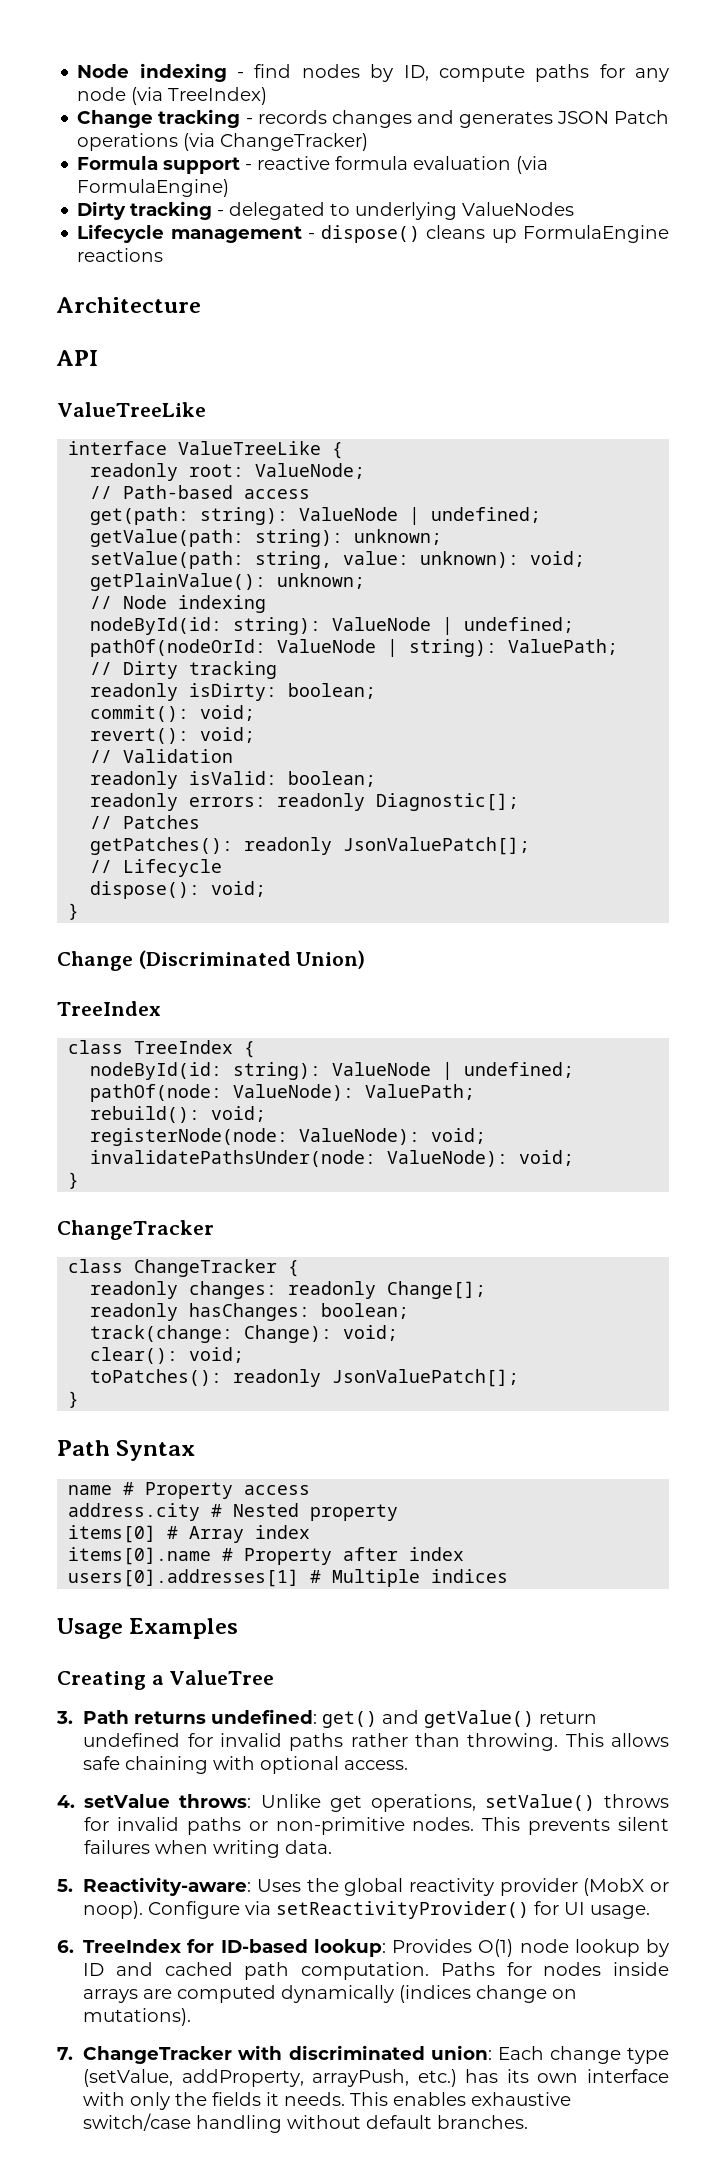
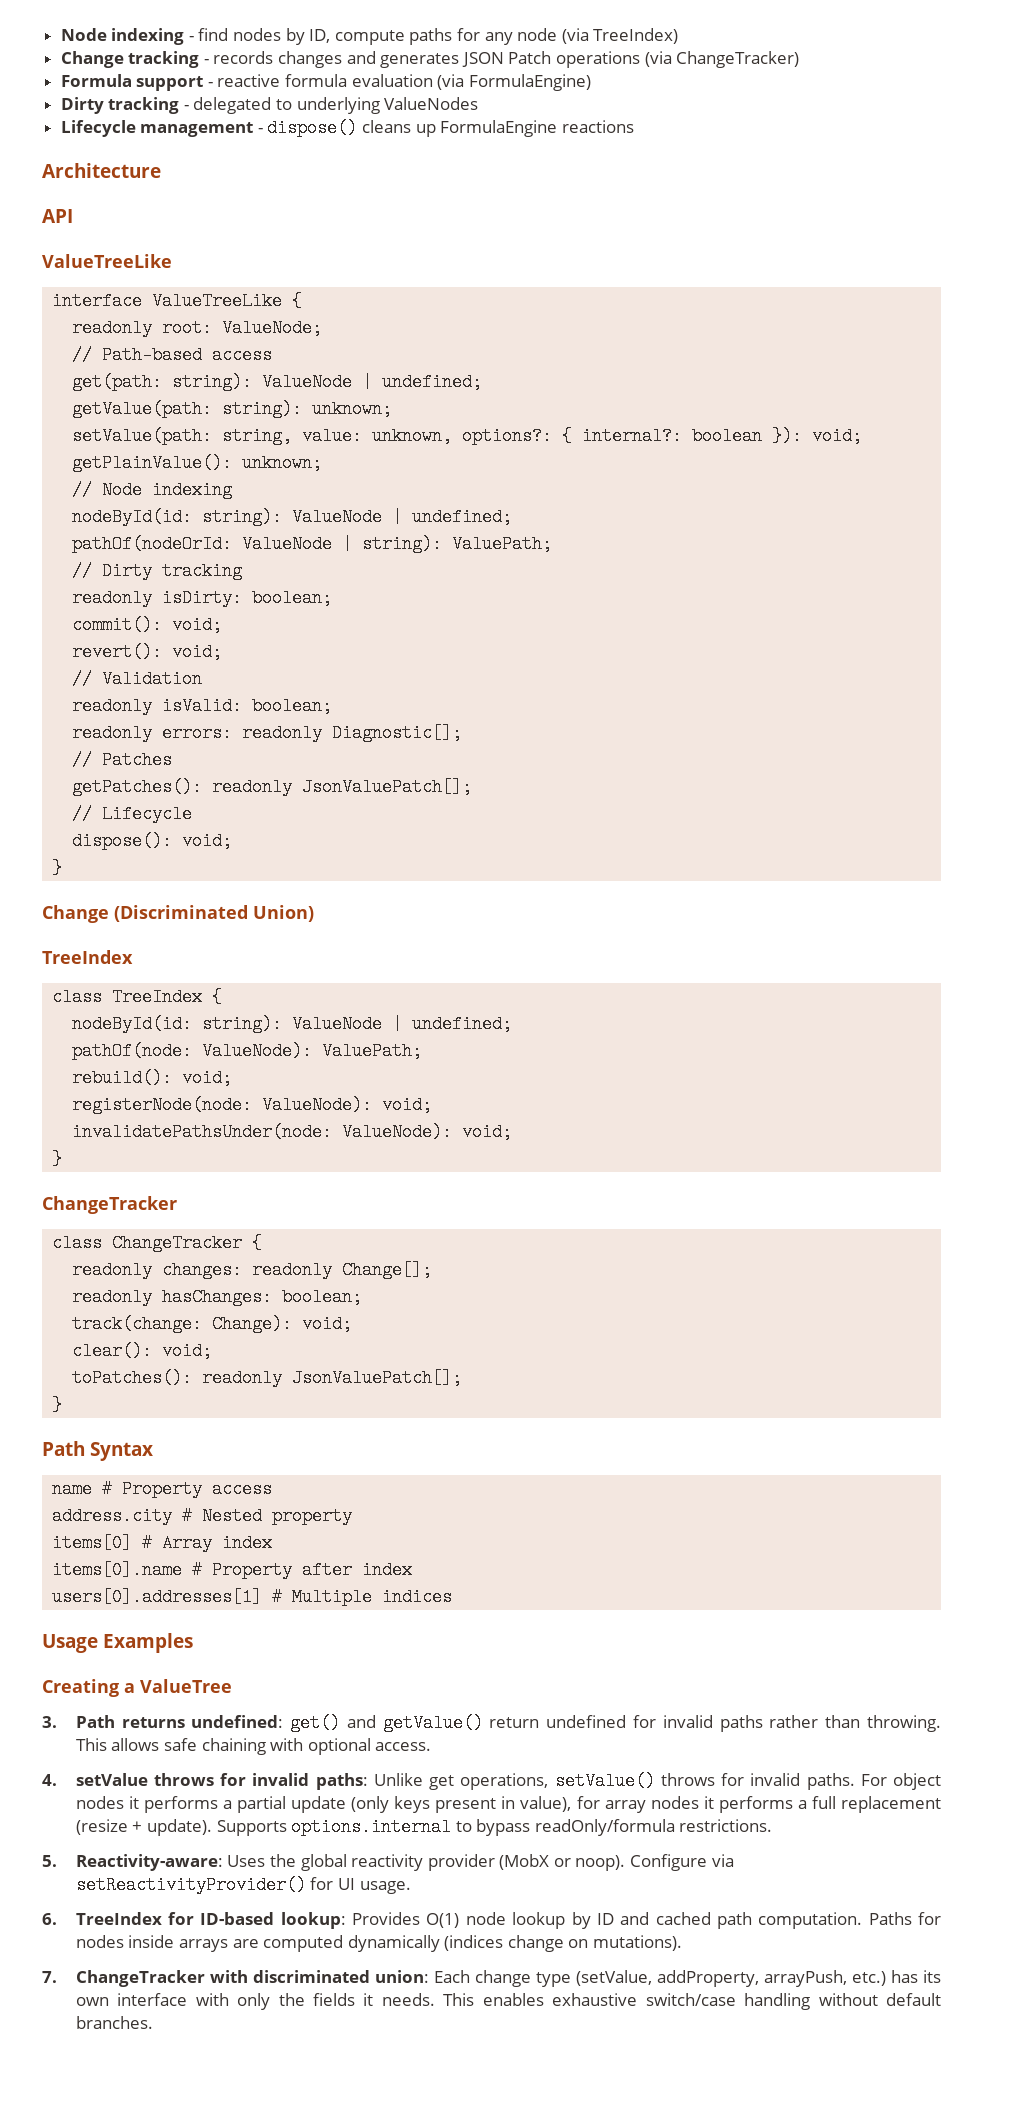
- setValue(path: string, value: unknown): void;
+ setValue(path: string, value: unknown, options?: { internal?: boolean }): void;
- 4. setValue throws: Unlike get operations, setValue() throws for invalid paths or non-primitive nodes. This prevents silent failures when writing data.
+ 4. setValue throws for invalid paths: Unlike get operations, setValue() throws for invalid paths. For object nodes it performs a partial update (only keys present in value), for array nodes it performs a full replacement (resize + update). Supports options.internal to bypass readOnly/formula restrictions.

